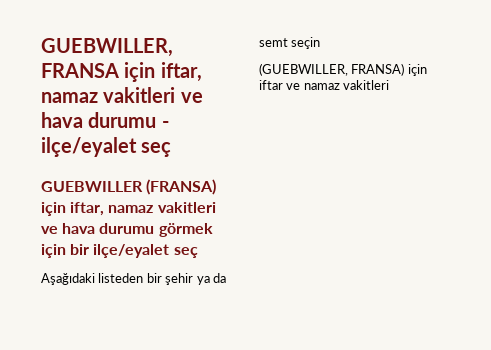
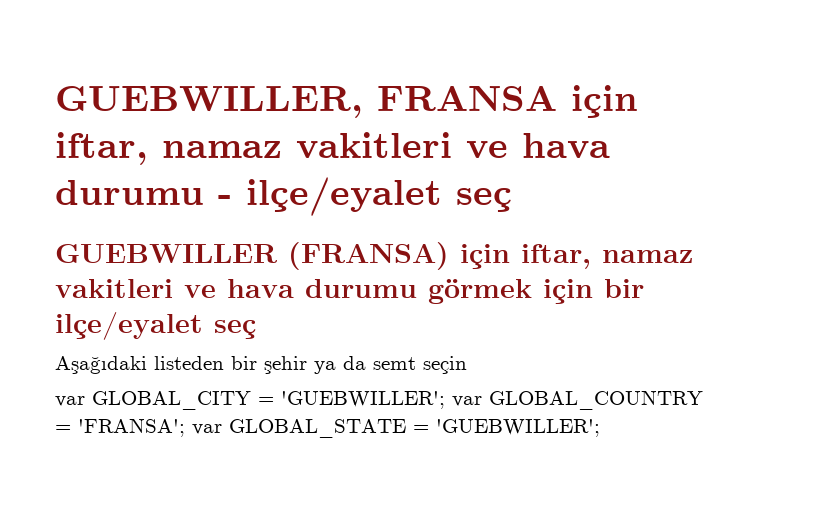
- (GUEBWILLER, FRANSA) için iftar ve namaz vakitleri
+ var GLOBAL_CITY = 'GUEBWILLER'; var GLOBAL_COUNTRY = 'FRANSA'; var GLOBAL_STATE = 'GUEBWILLER';

